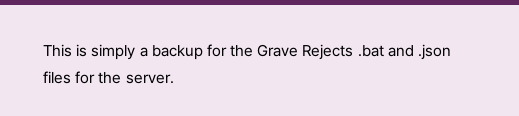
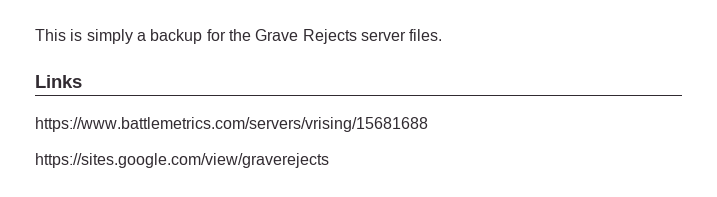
- This is simply a backup for the Grave Rejects .bat and .json files for the server.
+ This is simply a backup for the Grave Rejects server files.
+ Links
+ https://www.battlemetrics.com/servers/vrising/15681688
+ https://sites.google.com/view/graverejects

